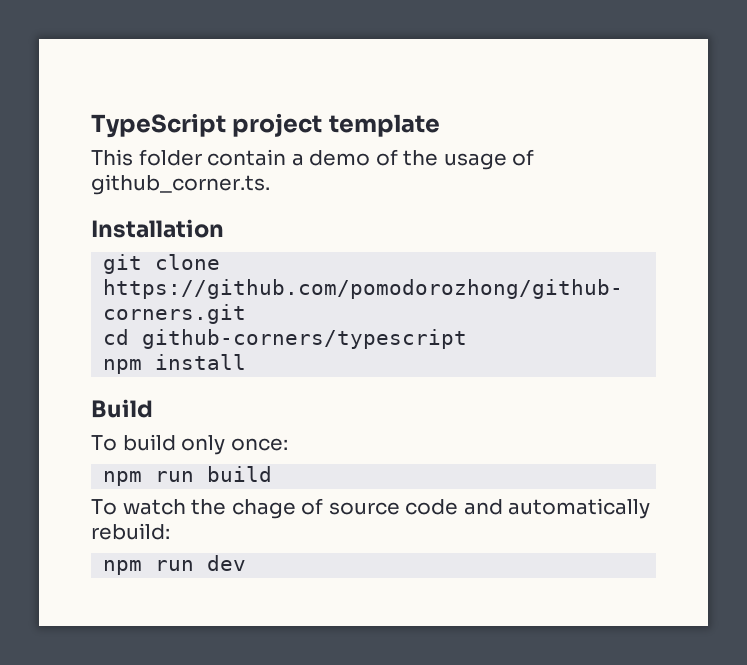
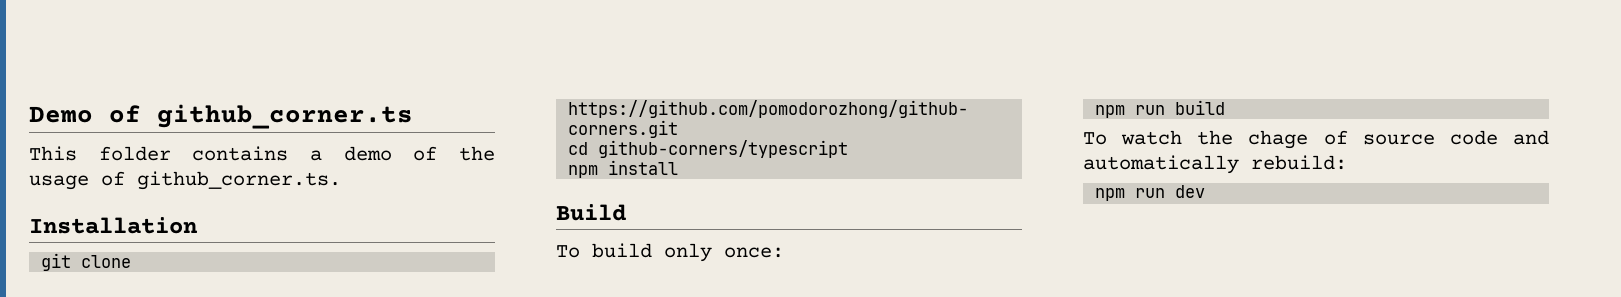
- TypeScript project template
+ Demo of github_corner.ts
- This folder contain a demo of the usage of github_corner.ts.
+ This folder contains a demo of the usage of github_corner.ts.

